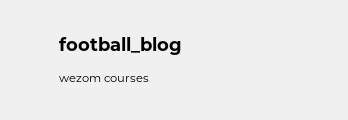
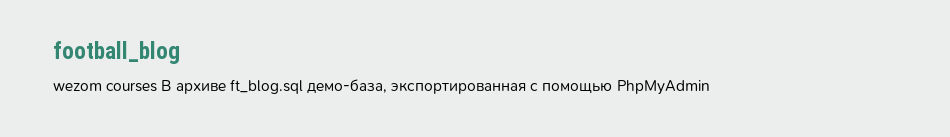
- wezom courses
+ wezom courses В архиве ft_blog.sql демо-база, экспортированная с помощью PhpMyAdmin

